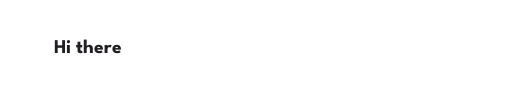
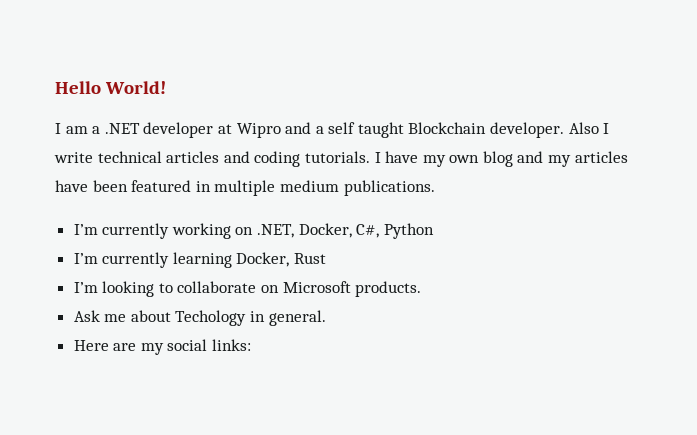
- Hi there
+ Hello World!
+ I am a .NET developer at Wipro and a self taught Blockchain developer. Also I write technical articles and coding tutorials. I have my own blog and my articles have been featured in multiple medium publications.
+ I’m currently working on .NET, Docker, C#, Python
+ I’m currently learning Docker, Rust
+ I’m looking to collaborate on Microsoft products.
+ Ask me about Techology in general.
+ Here are my social links:

